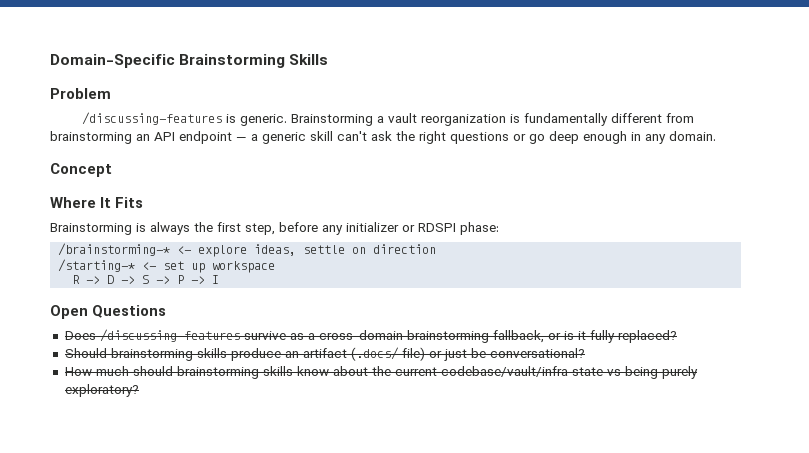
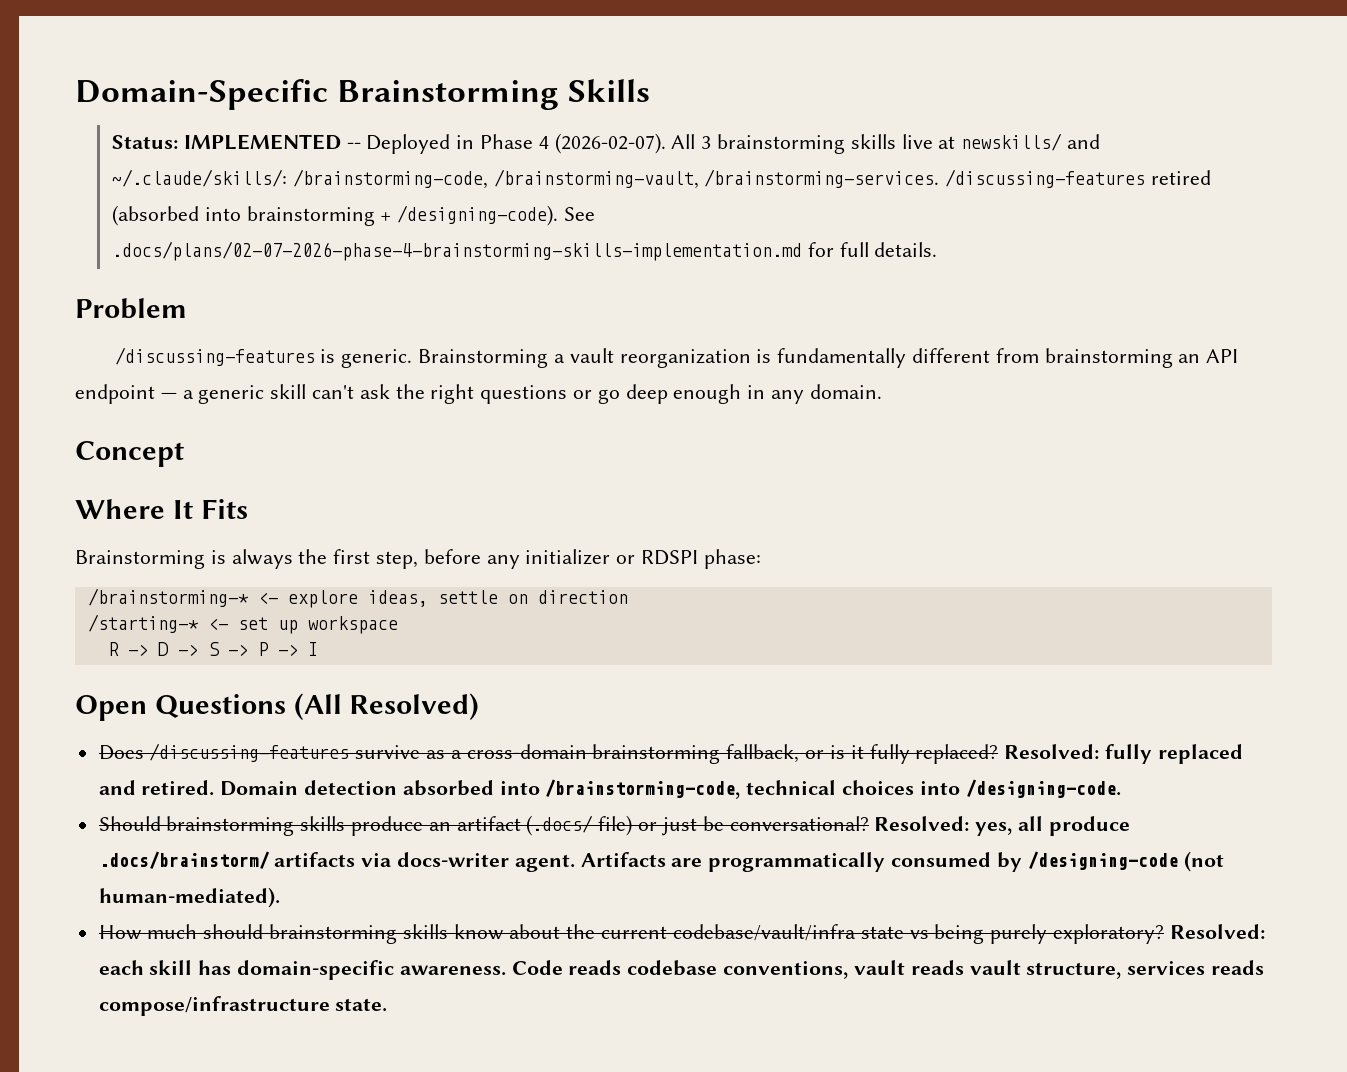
+ Status: IMPLEMENTED -- Deployed in Phase 4 (2026-02-07). All 3 brainstorming skills live at newskills/ and ~/.claude/skills/: /brainstorming-code, /brainstorming-vault, /brainstorming-services. /discussing-features retired (absorbed into brainstorming + /designing-code). See .docs/plans/02-07-2026-phase-4-brainstorming-skills-implementation.md for full details.
- Open Questions
+ Open Questions (All Resolved)
+ Resolved: fully replaced and retired. Domain detection absorbed into /brainstorming-code, technical choices into /designing-code.
+ Resolved: yes, all produce .docs/brainstorm/ artifacts via docs-writer agent. Artifacts are programmatically consumed by /designing-code (not human-mediated).
+ Resolved: each skill has domain-specific awareness. Code reads codebase conventions, vault reads vault structure, services reads compose/infrastructure state.

